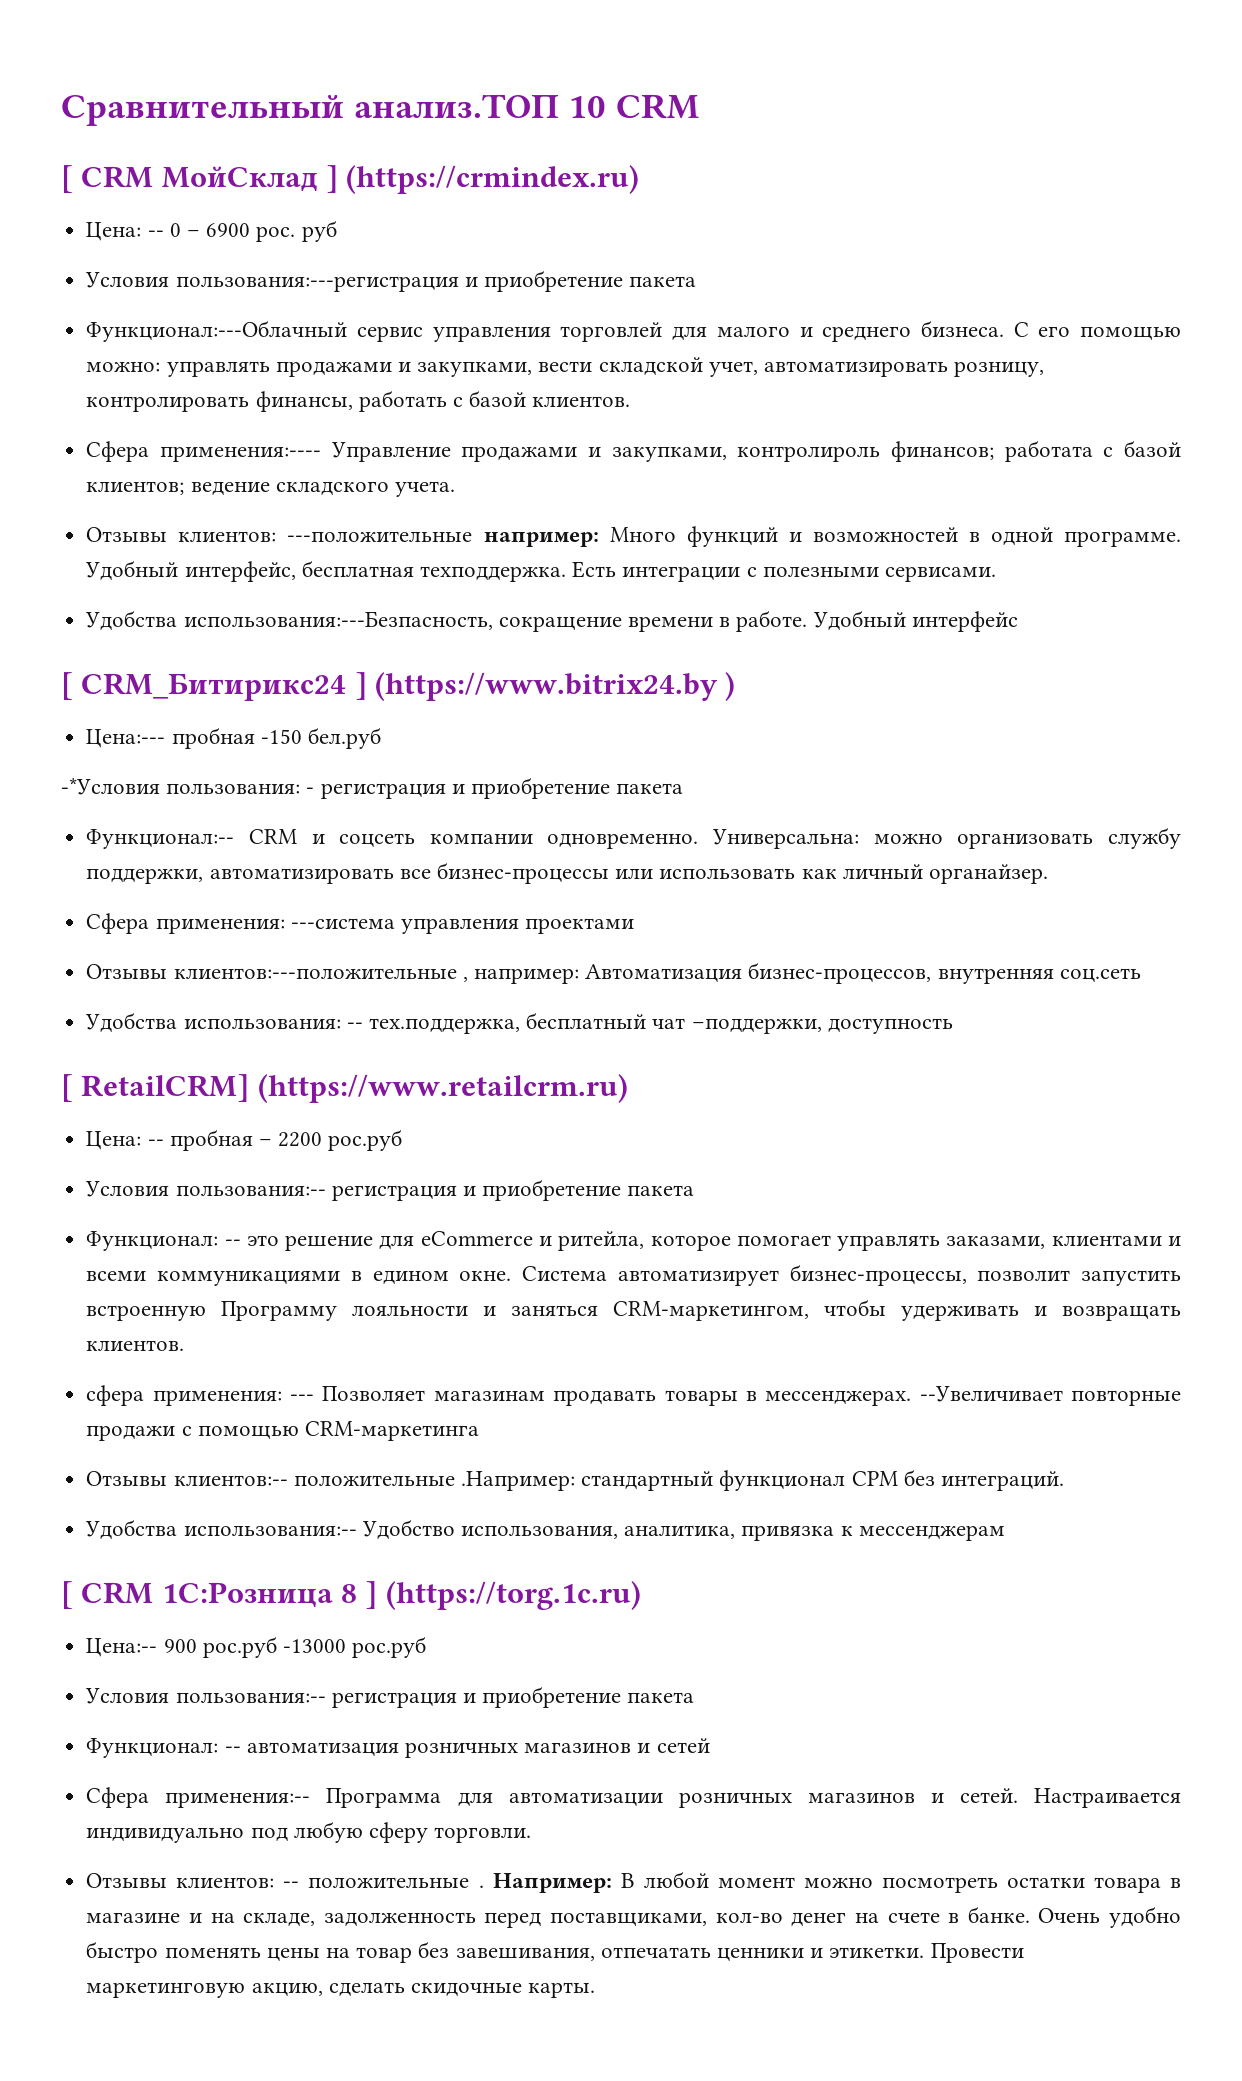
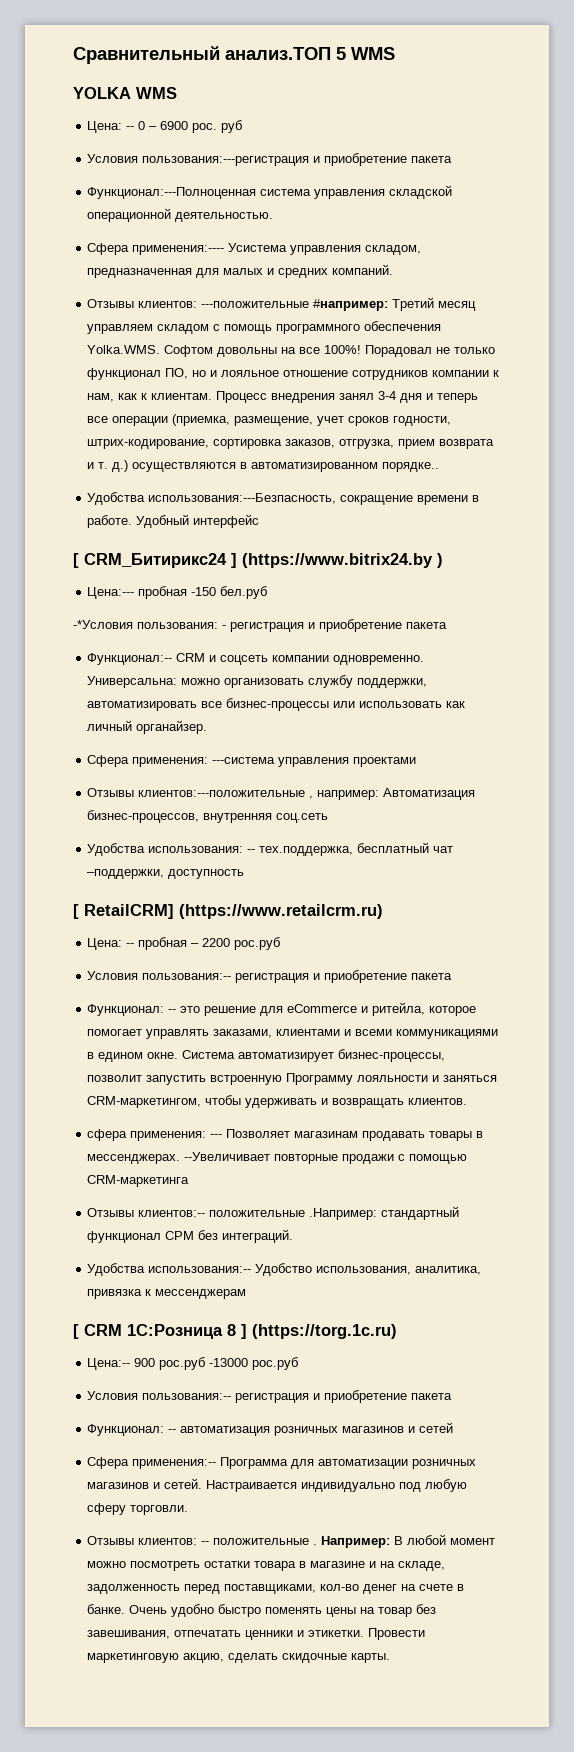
- Сравнительный анализ.ТОП 10 CRM
- [ CRM МойСклад ] (https://crmindex.ru)
+ Сравнительный анализ.ТОП 5 WMS
+ YOLKA WMS
- Функционал:---Облачный сервис управления торговлей для малого и среднего бизнеса. С его помощью можно: управлять продажами и закупками, вести складской учет, автоматизировать розницу, контролировать финансы, работать с базой клиентов.
- Сфера применения:---- Управление продажами и закупками, контролироль финансов; работата с базой клиентов; ведение складского учета.
- Отзывы клиентов: ---положительные например: Много функций и возможностей в одной программе. Удобный интерфейс, бесплатная техподдержка. Есть интеграции с полезными сервисами.
+ Функционал:---Полноценная система управления складской операционной деятельностью.
+ Сфера применения:---- Усистема управления складом, предназначенная для малых и средних компаний.
+ Отзывы клиентов: ---положительные #например: Третий месяц управляем складом с помощь программного обеспечения Yolka.WMS. Софтом довольны на все 100%! Порадовал не только функционал ПО, но и лояльное отношение сотрудников компании к нам, как к клиентам. Процесс внедрения занял 3-4 дня и теперь все операции (приемка, размещение, учет сроков годности, штрих-кодирование, сортировка заказов, отгрузка, прием возврата и т. д.) осуществляются в автоматизированном порядке..

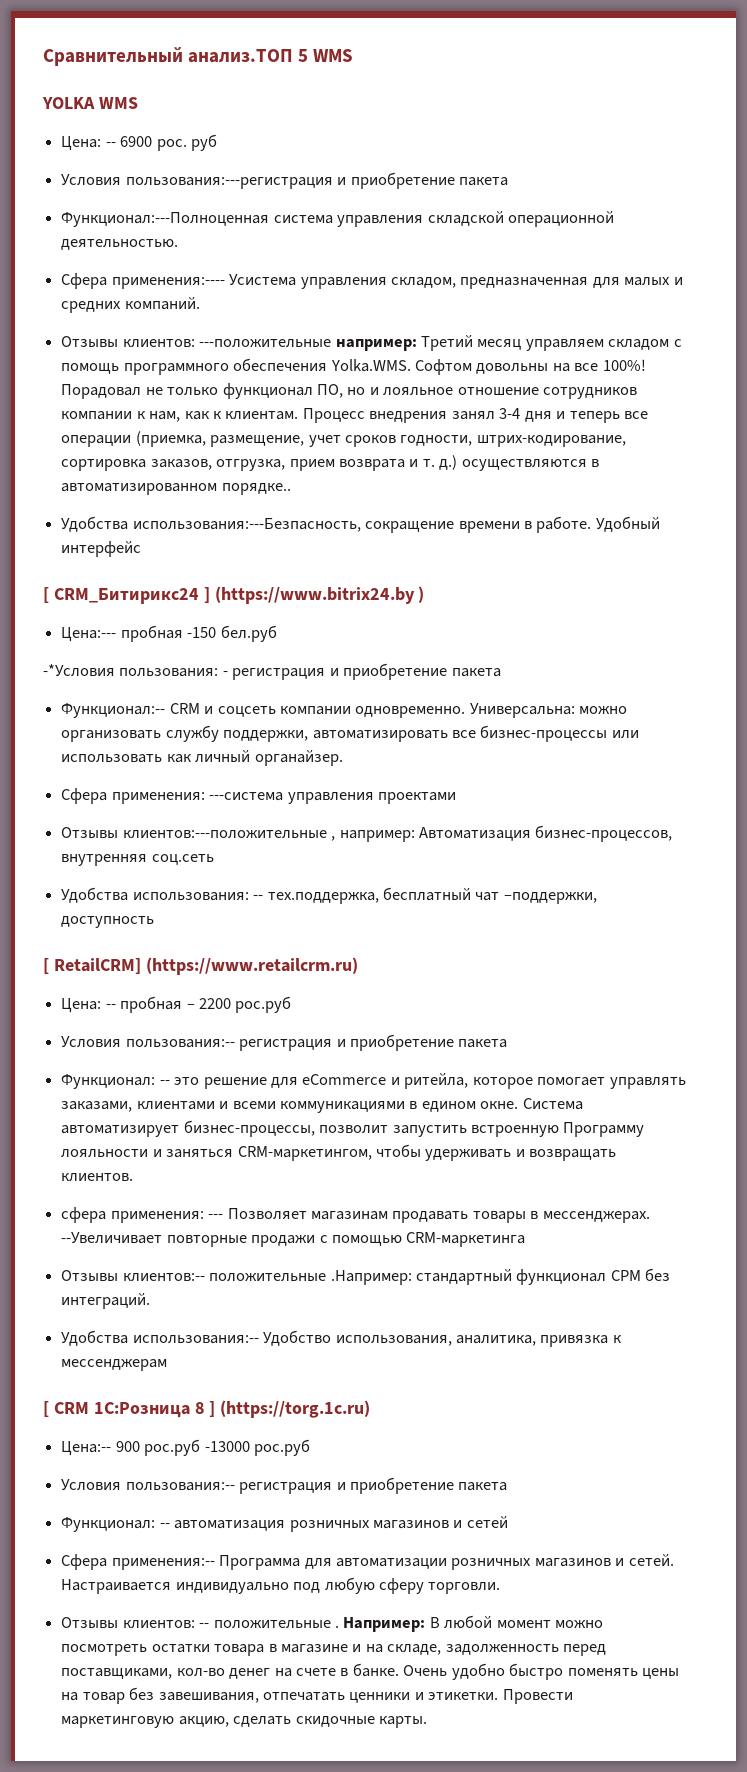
- Цена: -- 0 – 6900 рос. руб
+ Цена: -- 6900 рос. руб
- Отзывы клиентов: ---положительные #например: Третий месяц управляем складом с помощь программного обеспечения Yolka.WMS. Софтом довольны на все 100%!
+ Отзывы клиентов: ---положительные например: Третий месяц управляем складом с помощь программного обеспечения Yolka.WMS. Софтом довольны на все 100%!

